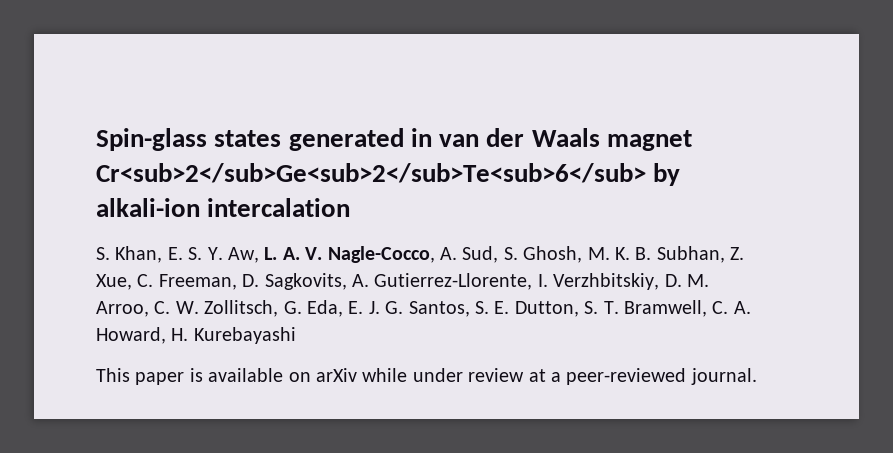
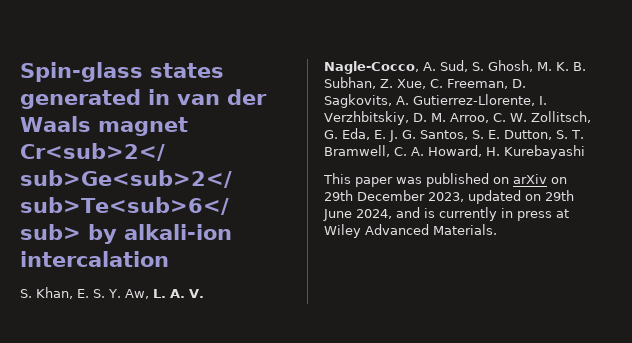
- This paper is available on arXiv while under review at a peer-reviewed journal.
+ This paper was published on arXiv on 29th December 2023, updated on 29th June 2024, and is currently in press at Wiley Advanced Materials.

